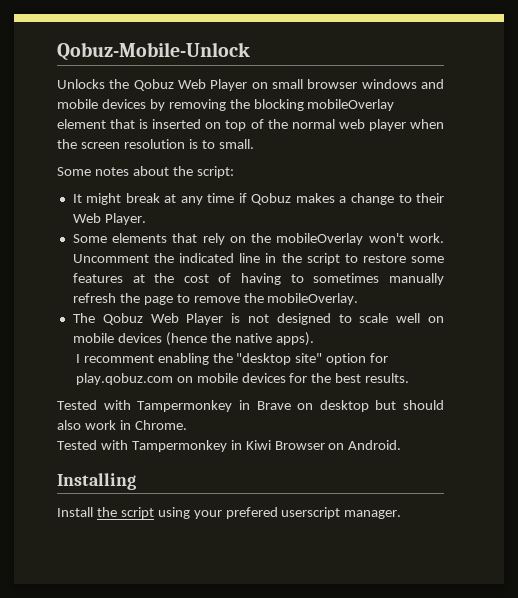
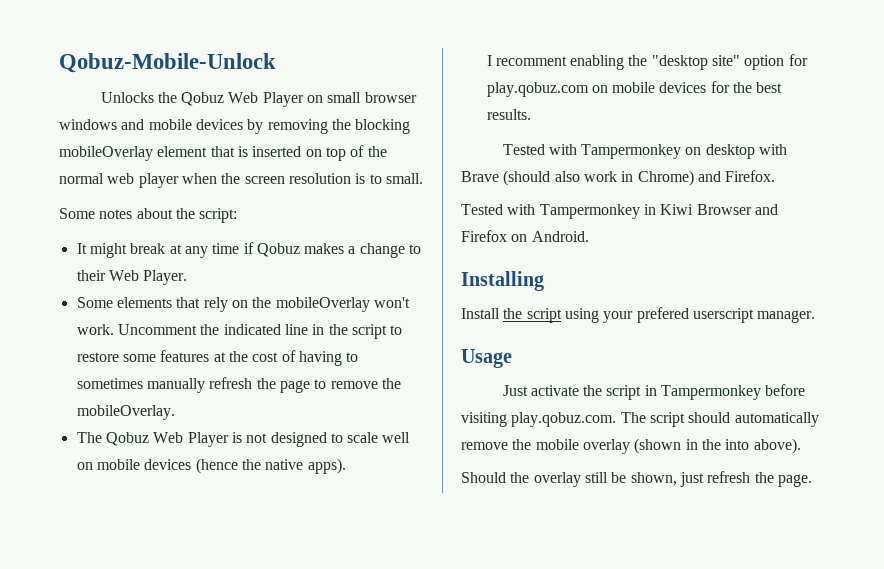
- Tested with Tampermonkey in Brave on desktop but should also work in Chrome.
+ Tested with Tampermonkey on desktop with Brave (should also work in Chrome) and Firefox.
- Tested with Tampermonkey in Kiwi Browser on Android.
+ Tested with Tampermonkey in Kiwi Browser and Firefox on Android.
+ Usage
+ Just activate the script in Tampermonkey before visiting play.qobuz.com. The script should automatically remove the mobile overlay (shown in the into above).
+ Should the overlay still be shown, just refresh the page.

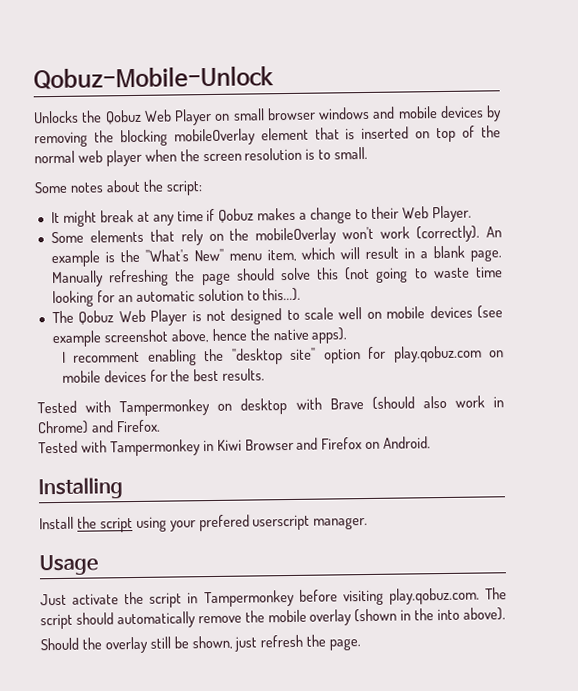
- Some elements that rely on the mobileOverlay won't work. Uncomment the indicated line in the script to restore some features at the cost of having to sometimes manually refresh the page to remove the mobileOverlay.
+ Some elements that rely on the mobileOverlay won't work (correctly). An example is the "What's New" menu item, which will result in a blank page. Manually refreshing the page should solve this (not going to waste time looking for an automatic solution to this...).
- The Qobuz Web Player is not designed to scale well on mobile devices (hence the native apps).
+ The Qobuz Web Player is not designed to scale well on mobile devices (see example screenshot above, hence the native apps).

